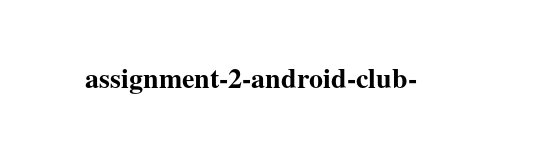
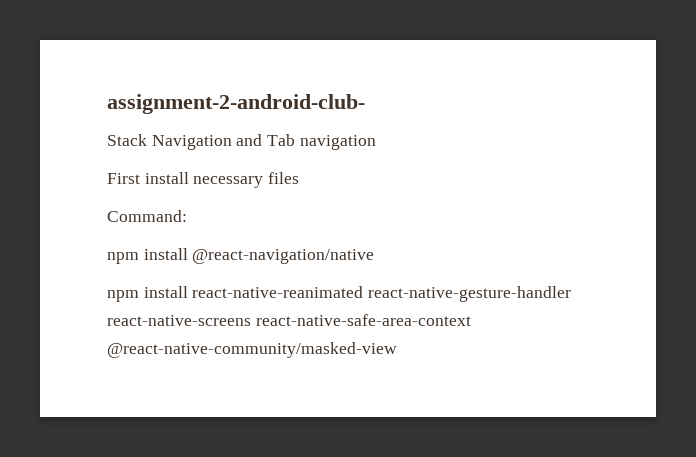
+ Stack Navigation and Tab navigation
+ First install necessary files
+ Command:
+ npm install @react-navigation/native
+ npm install react-native-reanimated react-native-gesture-handler react-native-screens react-native-safe-area-context @react-native-community/masked-view

